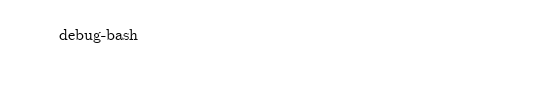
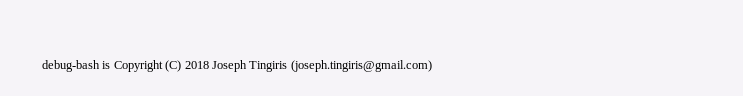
- debug-bash
+ debug-bash is Copyright (C) 2018 Joseph Tingiris (joseph.tingiris@gmail.com)

